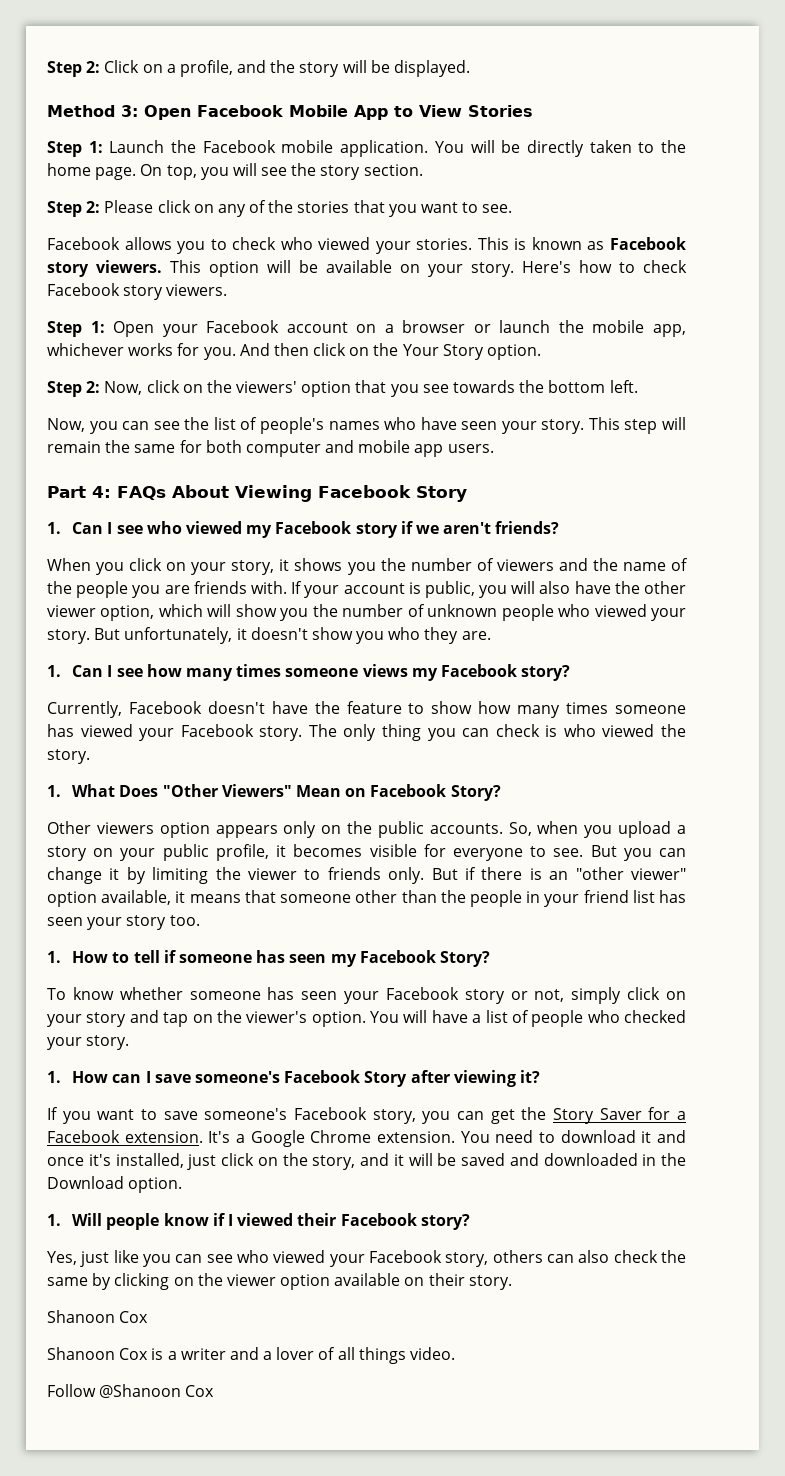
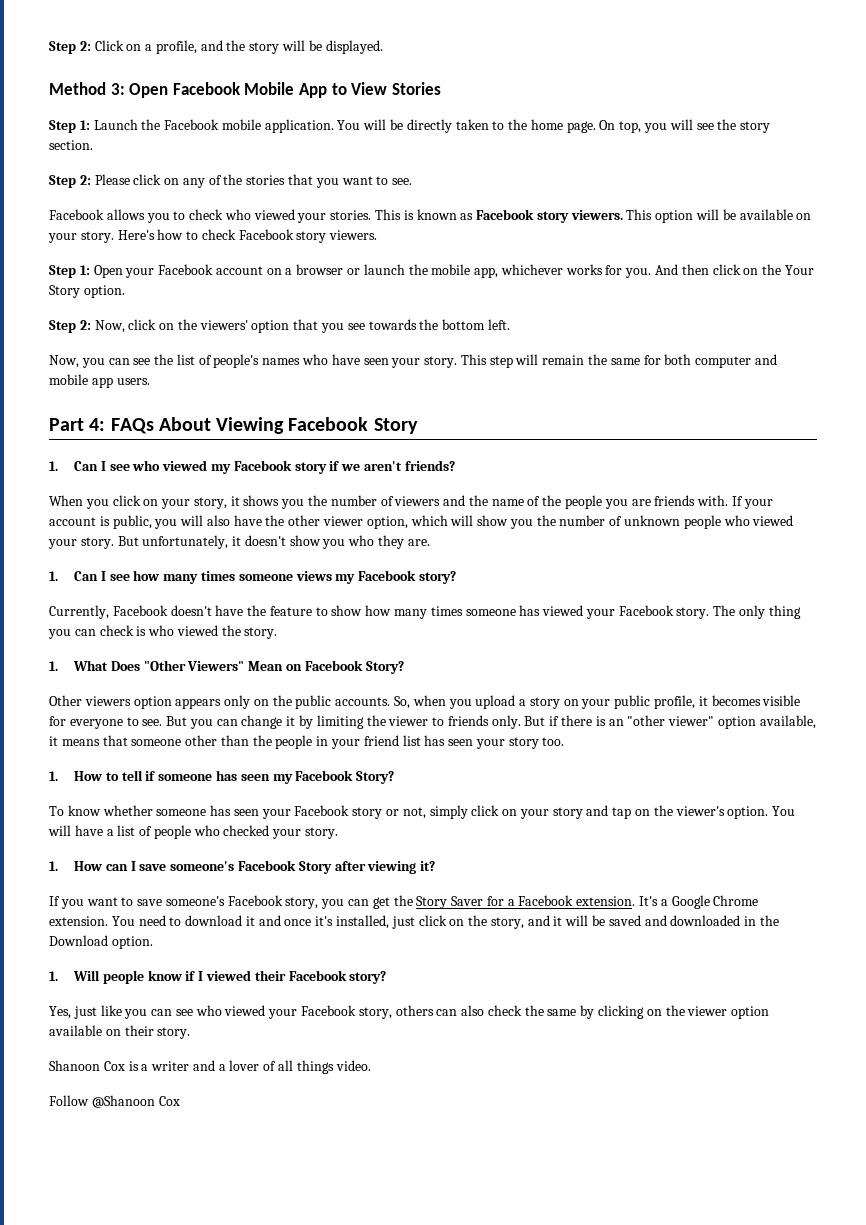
  Yes, just like you can see who viewed your Facebook story, others can also check the same by clicking on the viewer option available on their story.
- Shanoon Cox

